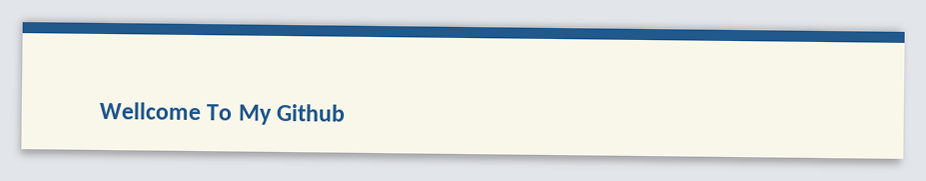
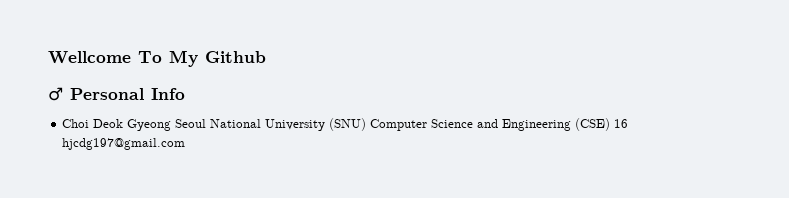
+ ♂ Personal Info
+ Choi Deok Gyeong Seoul National University (SNU) Computer Science and Engineering (CSE) 16 hjcdg197@gmail.com

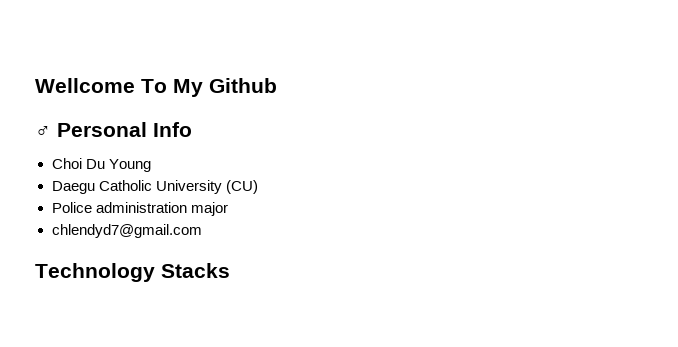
- Choi Deok Gyeong Seoul National University (SNU) Computer Science and Engineering (CSE) 16 hjcdg197@gmail.com
+ Choi Du Young
+ Daegu Catholic University (CU)
+ Police administration major
+ chlendyd7@gmail.com
+ Technology Stacks

